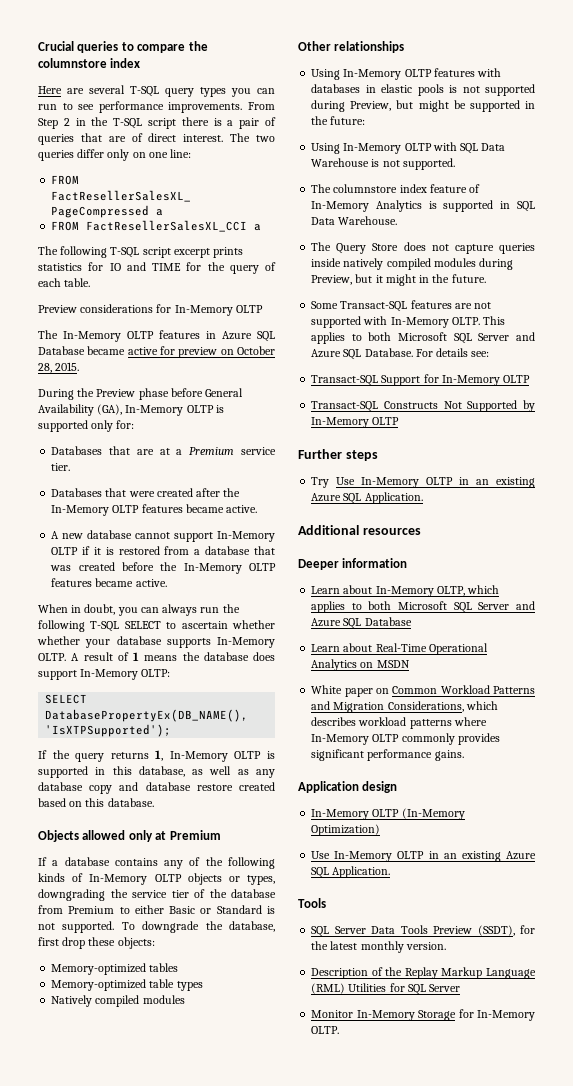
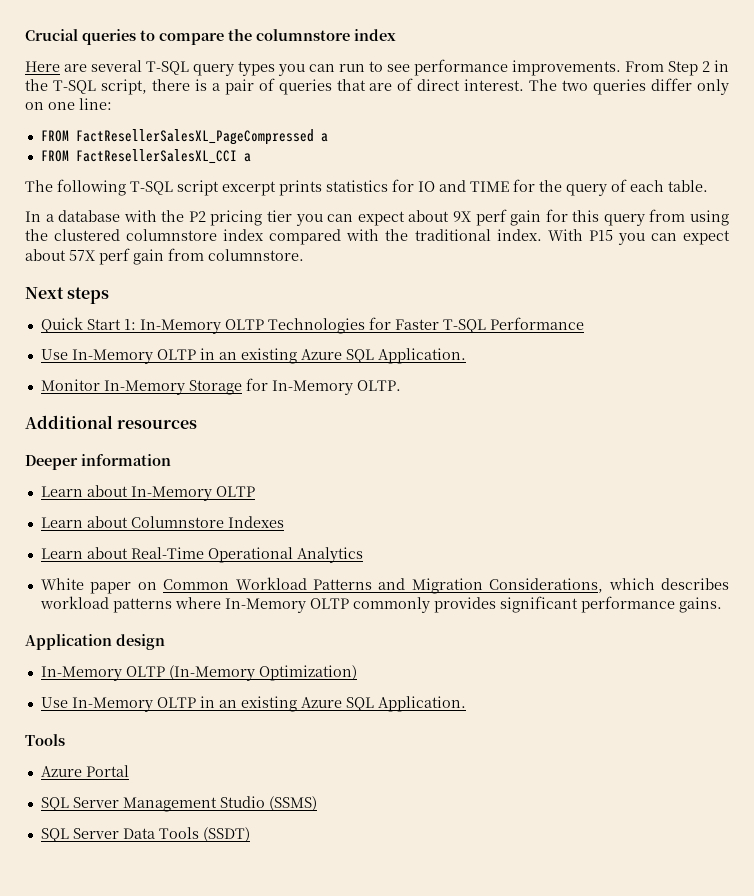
- From Step 2 in the T-SQL script there is a pair of queries that are of direct interest.
+ From Step 2 in the T-SQL script, there is a pair of queries that are of direct interest.
- Preview considerations for In-Memory OLTP
- The In-Memory OLTP features in Azure SQL Database became active for preview on October 28, 2015.
- During the Preview phase before General Availability (GA), In-Memory OLTP is supported only for:
- Databases that are at a Premium service tier.
- Databases that were created after the In-Memory OLTP features became active.
- A new database cannot support In-Memory OLTP if it is restored from a database that was created before the In-Memory OLTP features became active.
- When in doubt, you can always run the following T-SQL SELECT to ascertain whether whether your database supports In-Memory OLTP. A result of 1 means the database does support In-Memory OLTP:
- SELECT DatabasePropertyEx(DB_NAME(), 'IsXTPSupported');
- If the query returns 1, In-Memory OLTP is supported in this database, as well as any database copy and database restore created based on this database.
- Objects allowed only at Premium
- If a database contains any of the following kinds of In-Memory OLTP objects or types, downgrading the service tier of the database from Premium to either Basic or Standard is not supported. To downgrade the database, first drop these objects:
- Memory-optimized tables
- Memory-optimized table types
- Natively compiled modules
- Other relationships
- Using In-Memory OLTP features with databases in elastic pools is not supported during Preview, but might be supported in the future:
- Using In-Memory OLTP with SQL Data Warehouse is not supported.
- The columnstore index feature of In-Memory Analytics is supported in SQL Data Warehouse.
- The Query Store does not capture queries inside natively compiled modules during Preview, but it might in the future.
- Some Transact-SQL features are not supported with In-Memory OLTP. This applies to both Microsoft SQL Server and Azure SQL Database. For details see:
- Transact-SQL Support for In-Memory OLTP
- Transact-SQL Constructs Not Supported by In-Memory OLTP
- Further steps
- Try Use In-Memory OLTP in an existing Azure SQL Application.
+ In a database with the P2 pricing tier you can expect about 9X perf gain for this query from using the clustered columnstore index compared with the traditional index. With P15 you can expect about 57X perf gain from columnstore.
+ Next steps
+ Quick Start 1: In-Memory OLTP Technologies for Faster T-SQL Performance
+ Use In-Memory OLTP in an existing Azure SQL Application.
+ Monitor In-Memory Storage for In-Memory OLTP.
- Learn about In-Memory OLTP, which applies to both Microsoft SQL Server and Azure SQL Database
+ Learn about In-Memory OLTP
+ Learn about Columnstore Indexes
- Learn about Real-Time Operational Analytics on MSDN
+ Learn about Real-Time Operational Analytics
- SQL Server Data Tools Preview (SSDT), for the latest monthly version.
- Description of the Replay Markup Language (RML) Utilities for SQL Server
- Monitor In-Memory Storage for In-Memory OLTP.
+ Azure Portal
+ SQL Server Management Studio (SSMS)
+ SQL Server Data Tools (SSDT)

